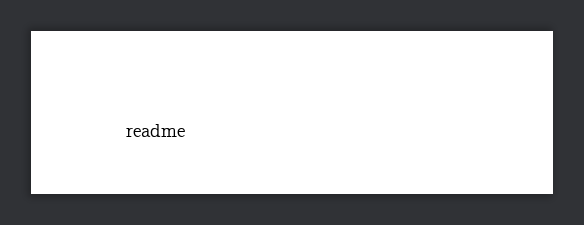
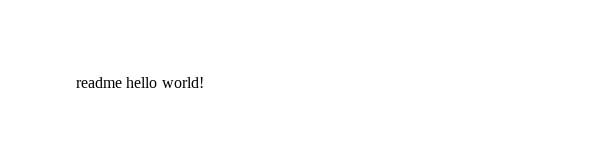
- readme
+ readme hello world!

